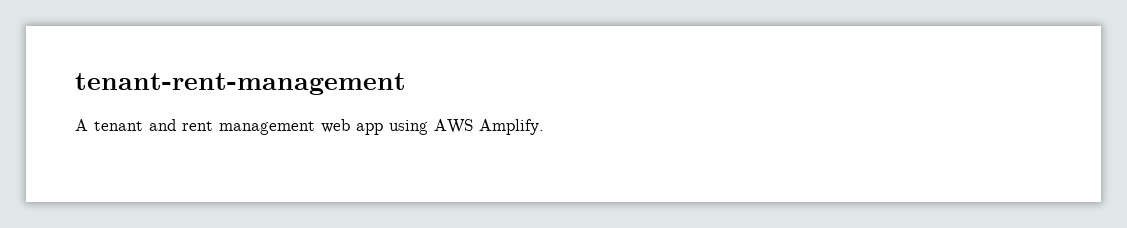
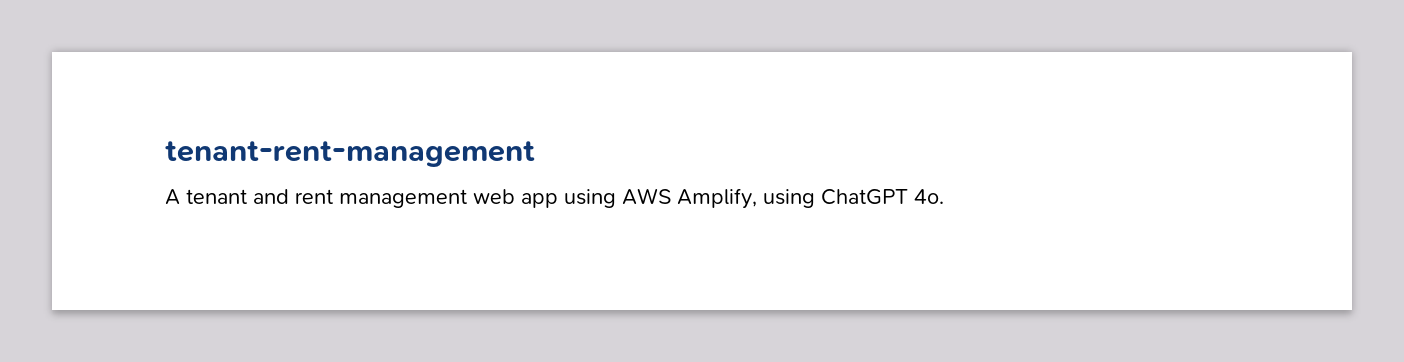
- A tenant and rent management web app using AWS Amplify.
+ A tenant and rent management web app using AWS Amplify, using ChatGPT 4o.

